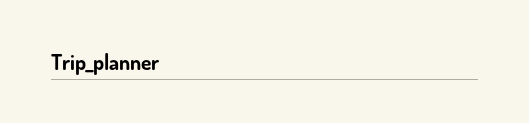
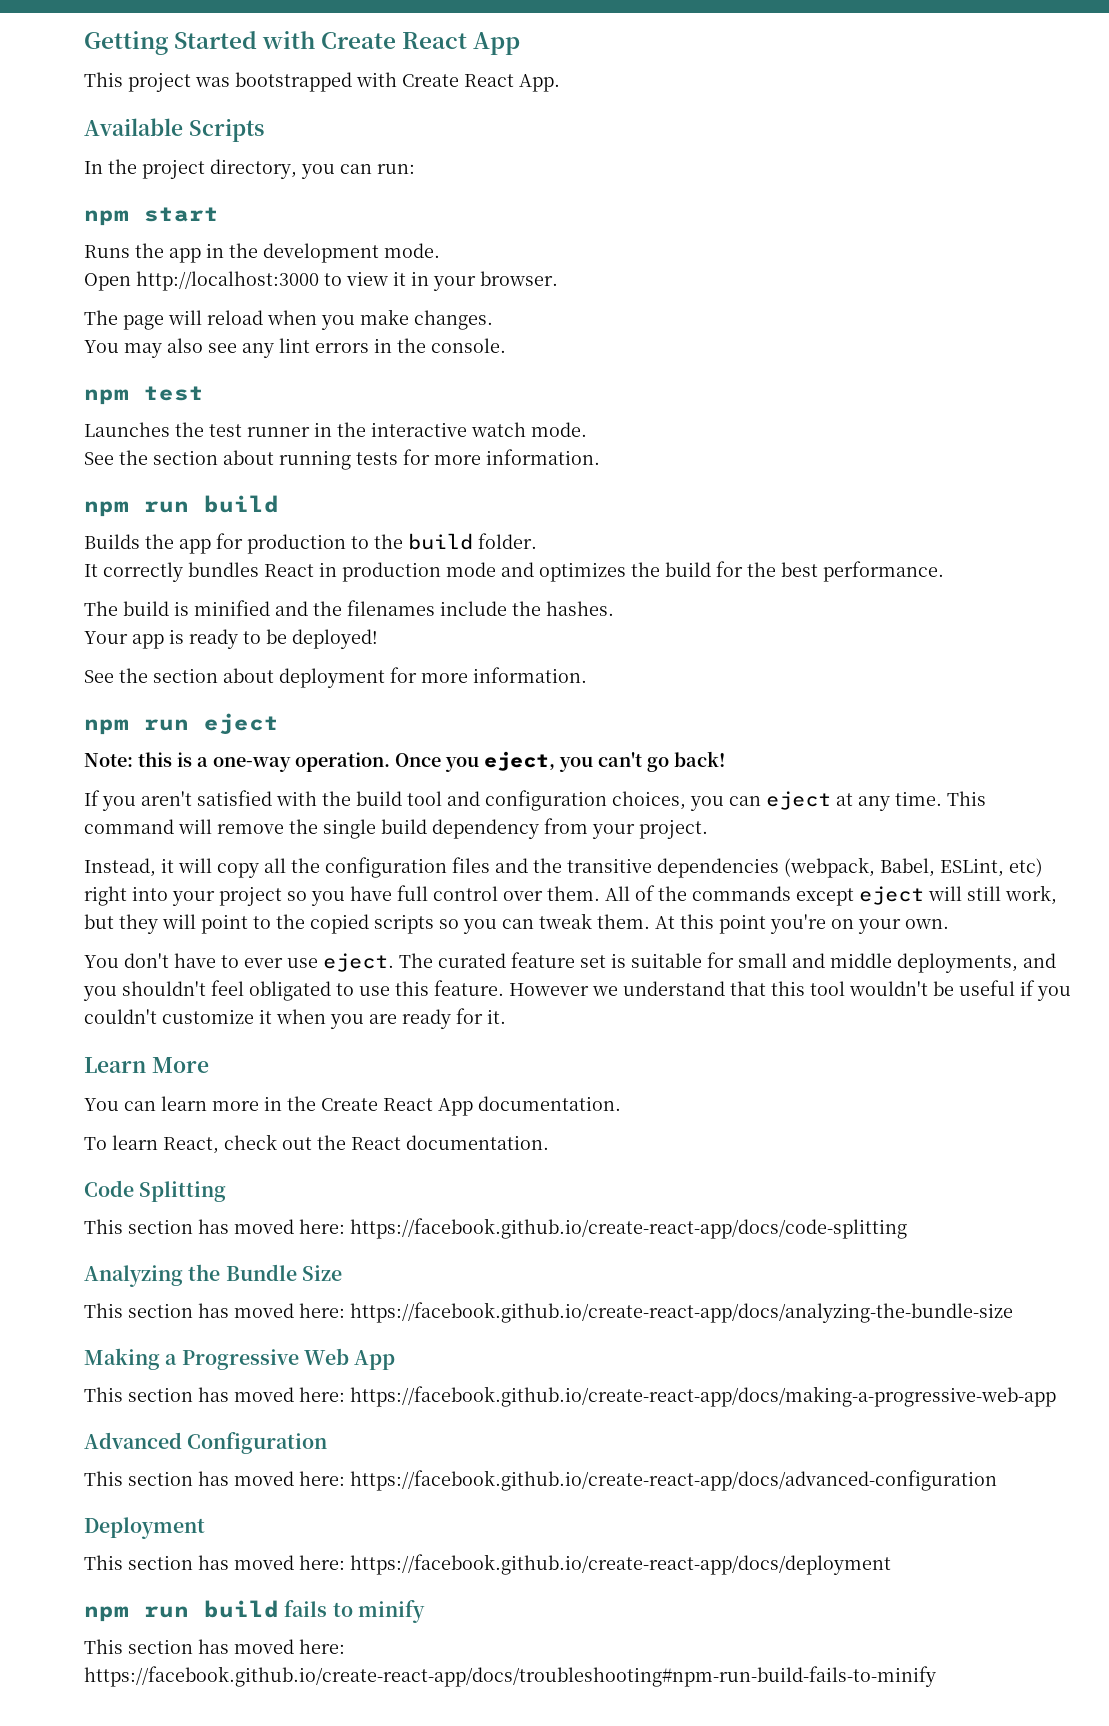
- Trip_planner
+ Getting Started with Create React App
+ This project was bootstrapped with Create React App.
+ Available Scripts
+ In the project directory, you can run:
+ npm start
+ Runs the app in the development mode.
+ Open http://localhost:3000 to view it in your browser.
+ The page will reload when you make changes.
+ You may also see any lint errors in the console.
+ npm test
+ Launches the test runner in the interactive watch mode.
+ See the section about running tests for more information.
+ npm run build
+ Builds the app for production to the build folder.
+ It correctly bundles React in production mode and optimizes the build for the best performance.
+ The build is minified and the filenames include the hashes.
+ Your app is ready to be deployed!
+ See the section about deployment for more information.
+ npm run eject
+ Note: this is a one-way operation. Once you eject, you can't go back!
+ If you aren't satisfied with the build tool and configuration choices, you can eject at any time. This command will remove the single build dependency from your project.
+ Instead, it will copy all the configuration files and the transitive dependencies (webpack, Babel, ESLint, etc) right into your project so you have full control over them. All of the commands except eject will still work, but they will point to the copied scripts so you can tweak them. At this point you're on your own.
+ You don't have to ever use eject. The curated feature set is suitable for small and middle deployments, and you shouldn't feel obligated to use this feature. However we understand that this tool wouldn't be useful if you couldn't customize it when you are ready for it.
+ Learn More
+ You can learn more in the Create React App documentation.
+ To learn React, check out the React documentation.
+ Code Splitting
+ This section has moved here: https://facebook.github.io/create-react-app/docs/code-splitting
+ Analyzing the Bundle Size
+ This section has moved here: https://facebook.github.io/create-react-app/docs/analyzing-the-bundle-size
+ Making a Progressive Web App
+ This section has moved here: https://facebook.github.io/create-react-app/docs/making-a-progressive-web-app
+ Advanced Configuration
+ This section has moved here: https://facebook.github.io/create-react-app/docs/advanced-configuration
+ Deployment
+ This section has moved here: https://facebook.github.io/create-react-app/docs/deployment
+ npm run build fails to minify
+ This section has moved here: https://facebook.github.io/create-react-app/docs/troubleshooting#npm-run-build-fails-to-minify

